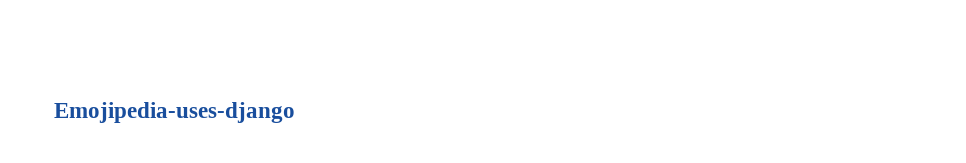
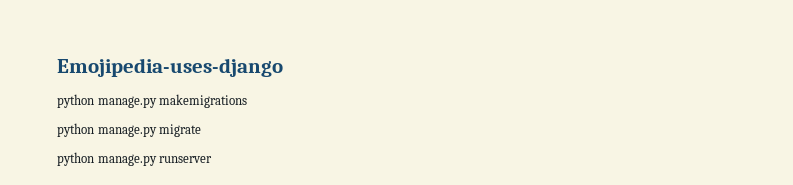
+ python manage.py makemigrations
+ python manage.py migrate
+ python manage.py runserver

